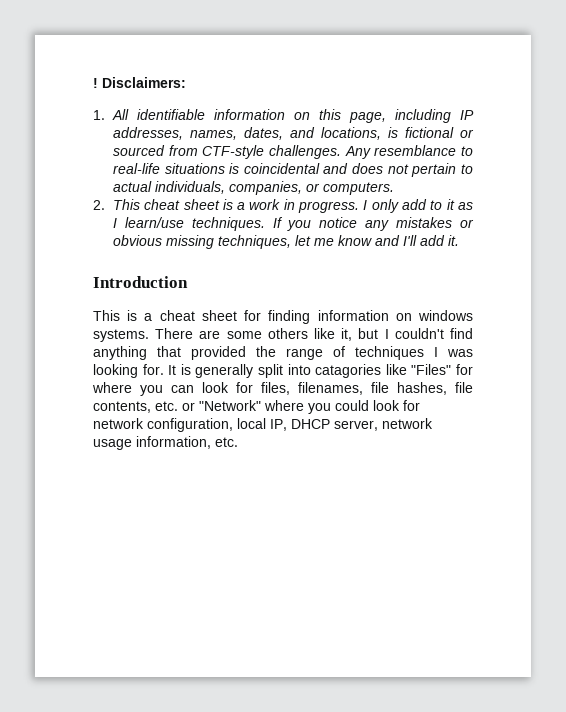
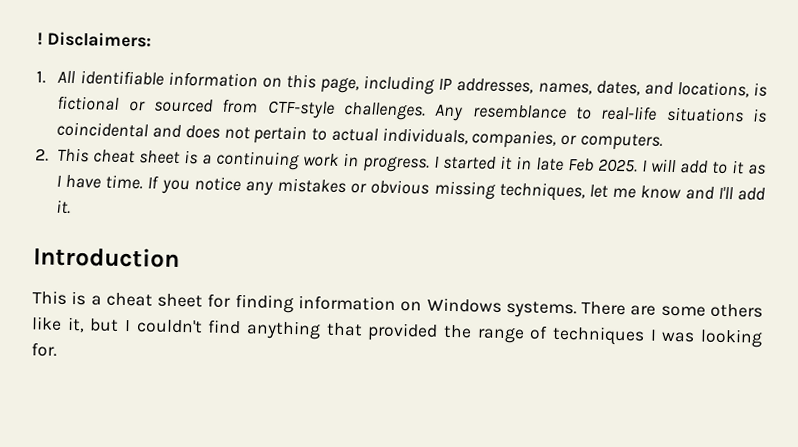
- 2. This cheat sheet is a work in progress.
+ 2. This cheat sheet is a continuing work in progress.
- I only add to it as I learn/use techniques.
+ I started it in late Feb 2025. I will add to it as I have time.
- This is a cheat sheet for finding information on windows systems.
+ This is a cheat sheet for finding information on Windows systems.
- It is generally split into catagories like "Files" for where you can look for files, filenames, file hashes, file contents, etc. or "Network" where you could look for network configuration, local IP, DHCP server, network usage information, etc.

